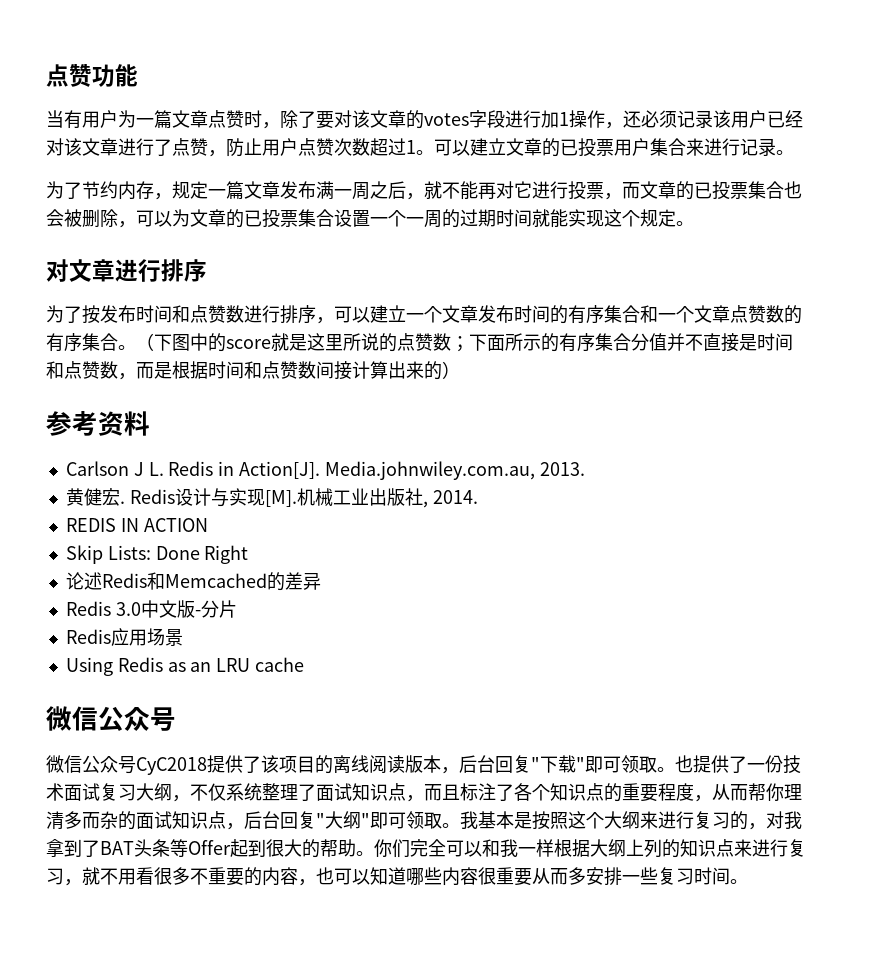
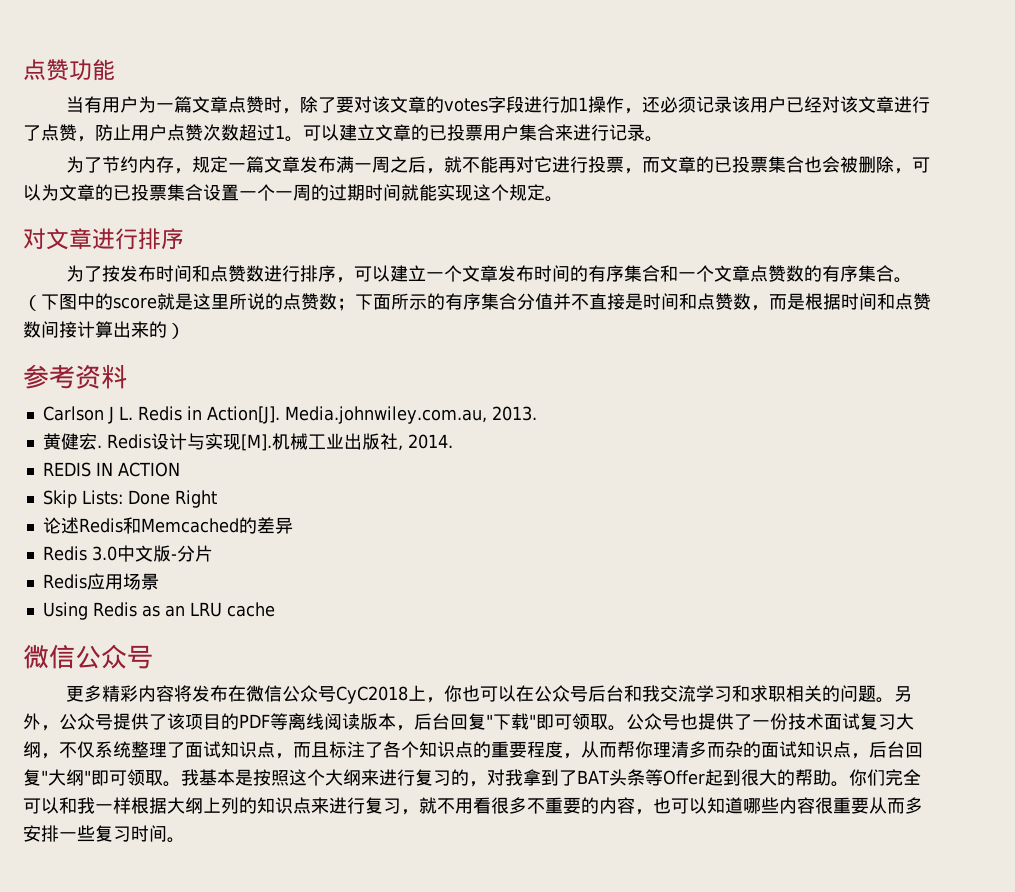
- 微信公众号CyC2018提供了该项目的离线阅读版本，后台回复"下载"即可领取。
+ 更多精彩内容将发布在微信公众号CyC2018上，你也可以在公众号后台和我交流学习和求职相关的问题。另外，公众号提供了该项目的PDF等离线阅读版本，后台回复"下载"即可领取。
- 也提供了一份技术面试复习大纲，不仅系统整理了面试知识点，而且标注了各个知识点的重要程度，从而帮你理清多而杂的面试知识点，后台回复"大纲"即可领取。
+ 公众号也提供了一份技术面试复习大纲，不仅系统整理了面试知识点，而且标注了各个知识点的重要程度，从而帮你理清多而杂的面试知识点，后台回复"大纲"即可领取。

